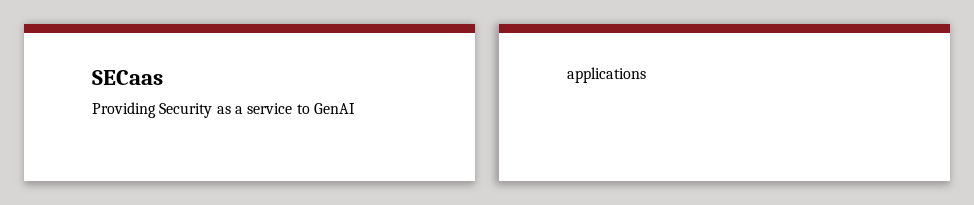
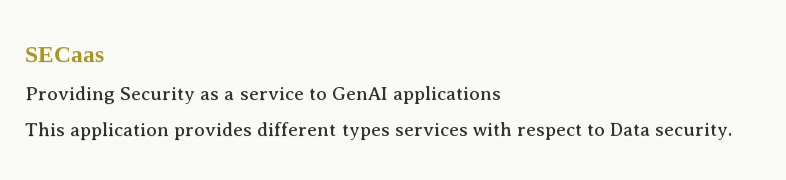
+ This application provides different types services with respect to Data security.

